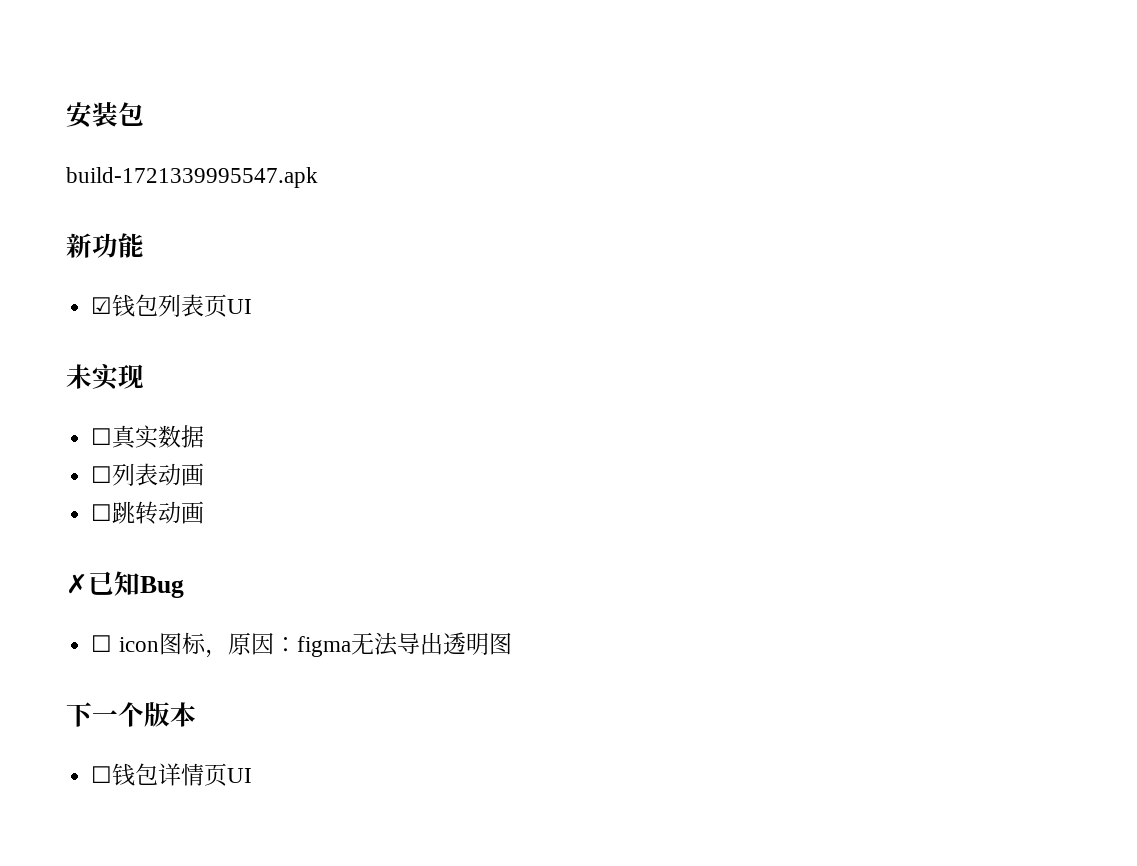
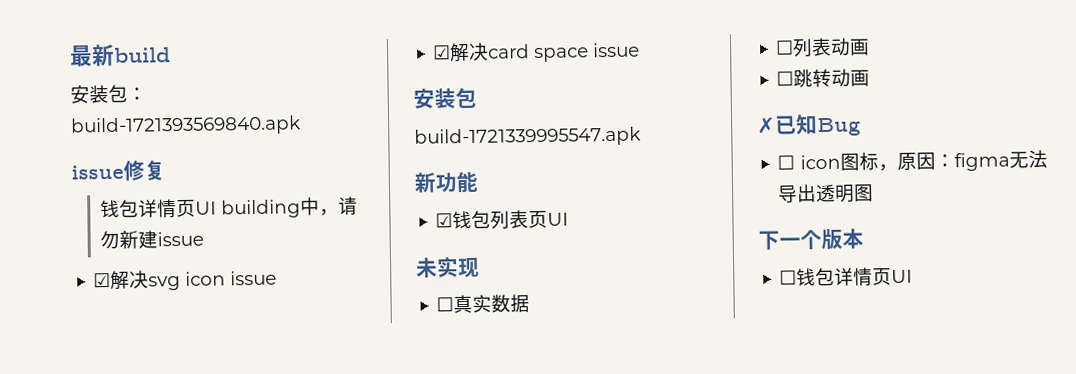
+ 最新build
+ 安装包：build-1721393569840.apk
+ issue修复
+ 钱包详情页UI building中，请勿新建issue
+ ☑解决svg icon issue
+ ☑解决card space issue

